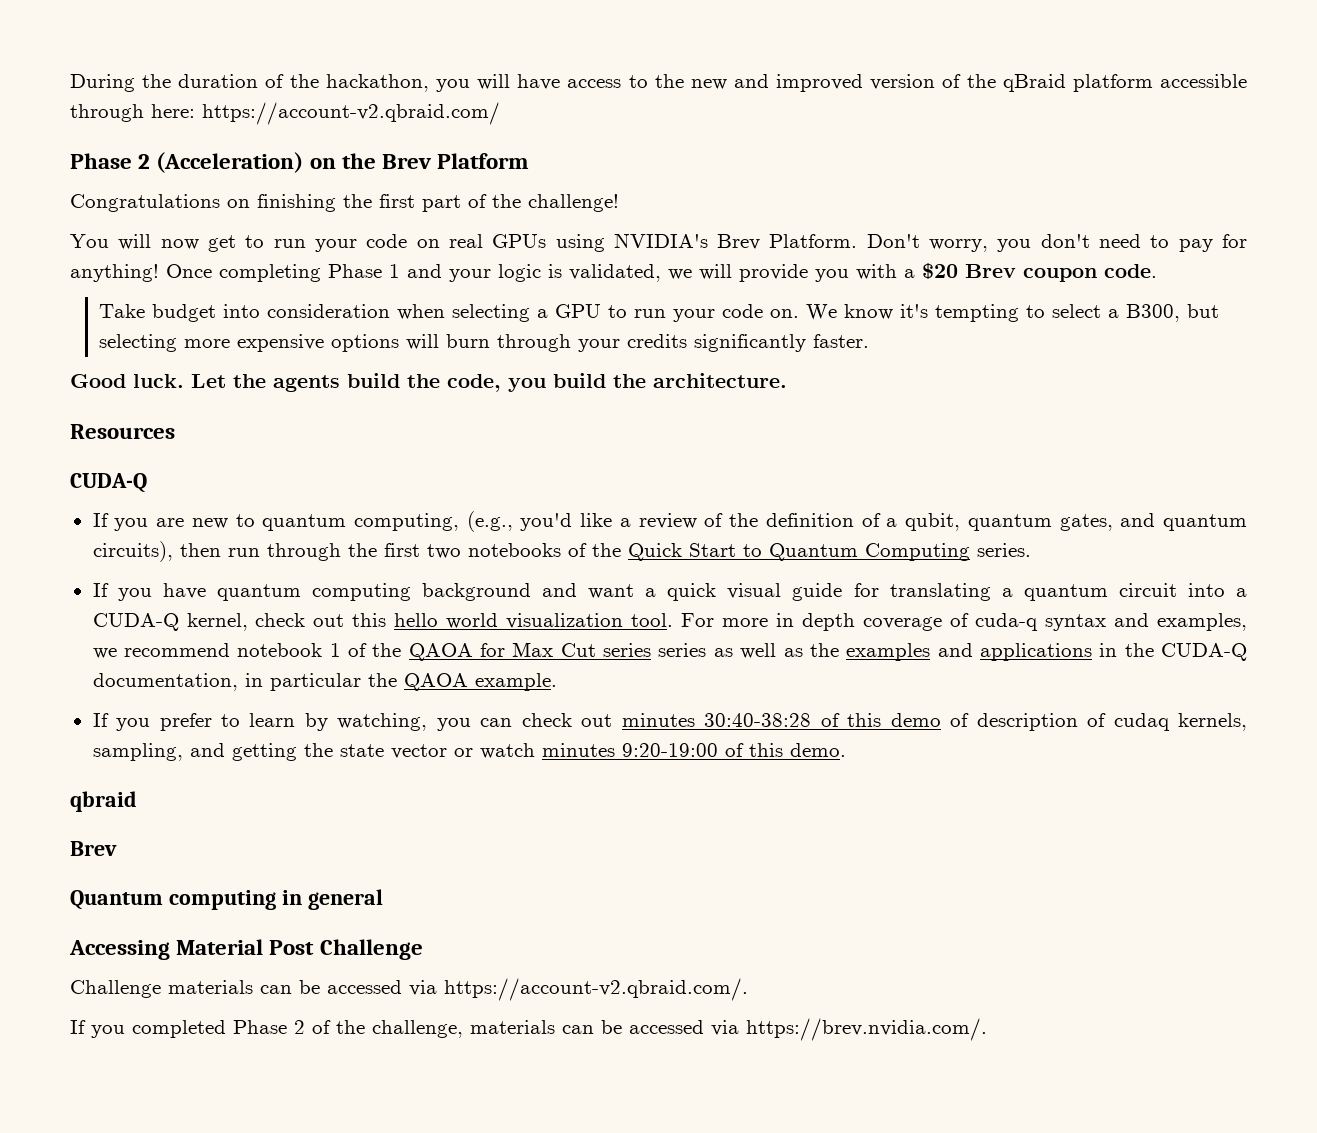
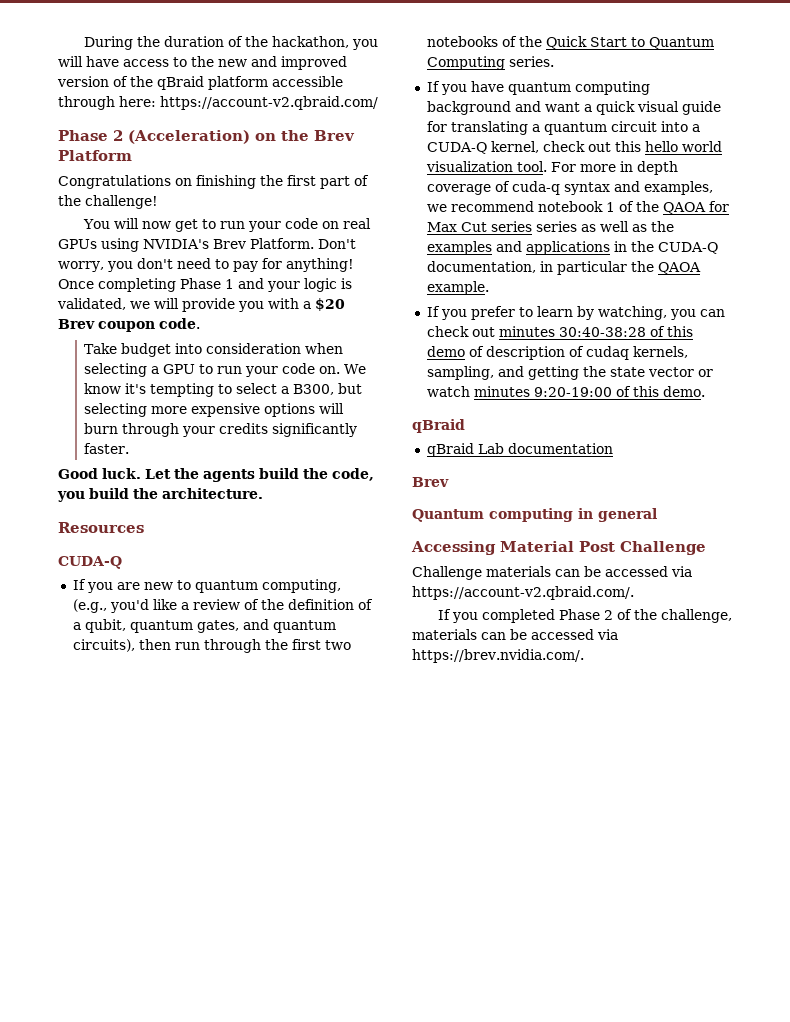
  If you prefer to learn by watching, you can check out minutes 30:40-38:28 of this demo of description of cudaq kernels, sampling, and getting the state vector or watch minutes 9:20-19:00 of this demo.
- qbraid
+ qBraid
+ qBraid Lab documentation

